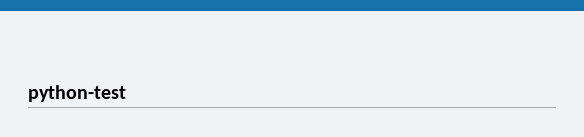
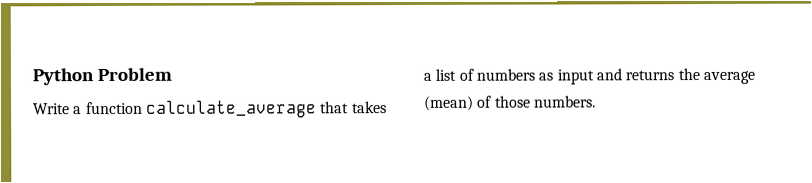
- python-test
+ Python Problem
+ Write a function calculate_average that takes a list of numbers as input and returns the average (mean) of those numbers.

